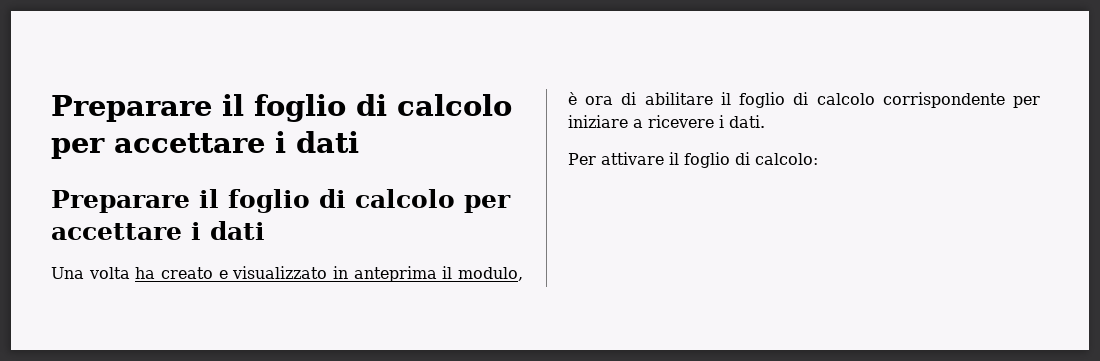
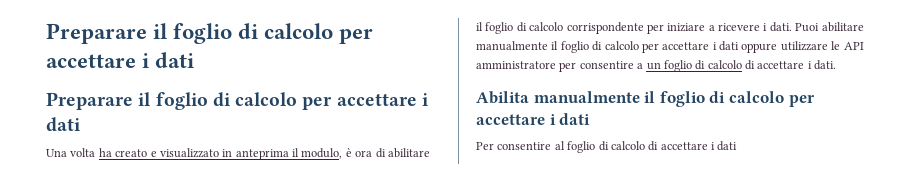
- Una volta ha creato e visualizzato in anteprima il modulo, è ora di abilitare il foglio di calcolo corrispondente per iniziare a ricevere i dati.
- Per attivare il foglio di calcolo:
+ Una volta ha creato e visualizzato in anteprima il modulo, è ora di abilitare il foglio di calcolo corrispondente per iniziare a ricevere i dati. Puoi abilitare manualmente il foglio di calcolo per accettare i dati oppure utilizzare le API amministratore per consentire a un foglio di calcolo di accettare i dati.
+ Abilita manualmente il foglio di calcolo per accettare i dati
+ Per consentire al foglio di calcolo di accettare i dati

